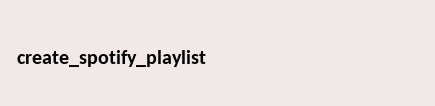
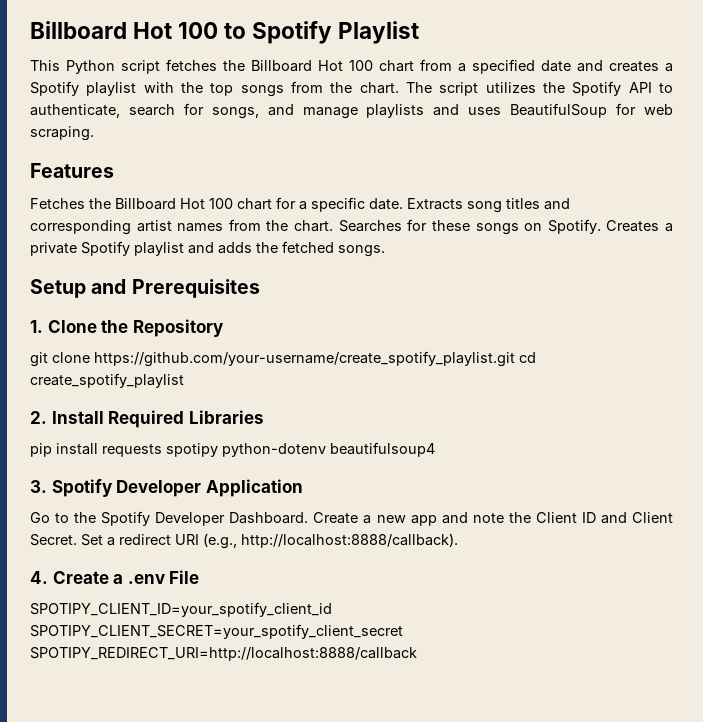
- create_spotify_playlist
+ Billboard Hot 100 to Spotify Playlist
+ This Python script fetches the Billboard Hot 100 chart from a specified date and creates a Spotify playlist with the top songs from the chart. The script utilizes the Spotify API to authenticate, search for songs, and manage playlists and uses BeautifulSoup for web scraping.
+ Features
+ Fetches the Billboard Hot 100 chart for a specific date. Extracts song titles and corresponding artist names from the chart. Searches for these songs on Spotify. Creates a private Spotify playlist and adds the fetched songs.
+ Setup and Prerequisites
+ 1. Clone the Repository
+ git clone https://github.com/your-username/create_spotify_playlist.git cd create_spotify_playlist
+ 2. Install Required Libraries
+ pip install requests spotipy python-dotenv beautifulsoup4
+ 3. Spotify Developer Application
+ Go to the Spotify Developer Dashboard. Create a new app and note the Client ID and Client Secret. Set a redirect URI (e.g., http://localhost:8888/callback).
+ 4. Create a .env File
+ SPOTIPY_CLIENT_ID=your_spotify_client_id SPOTIPY_CLIENT_SECRET=your_spotify_client_secret SPOTIPY_REDIRECT_URI=http://localhost:8888/callback

